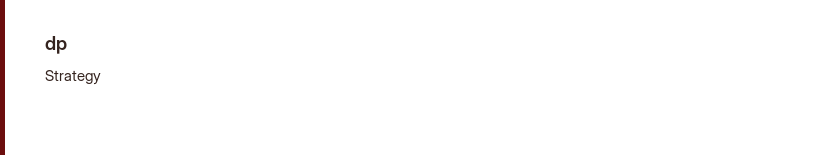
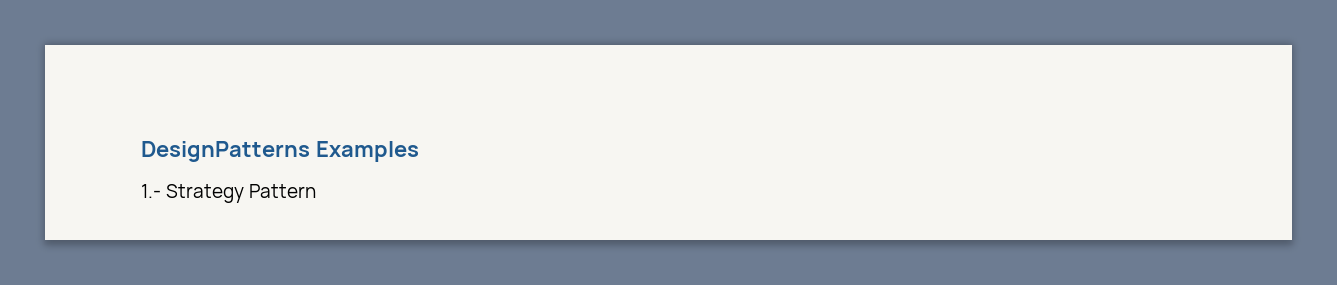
- dp
- Strategy
+ DesignPatterns Examples
+ 1.- Strategy Pattern

